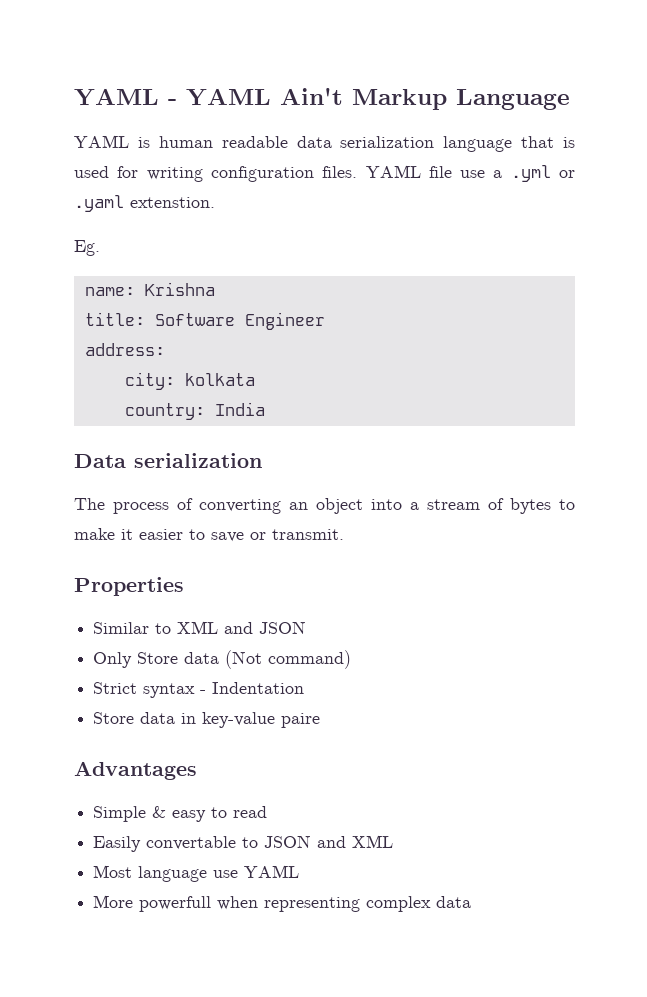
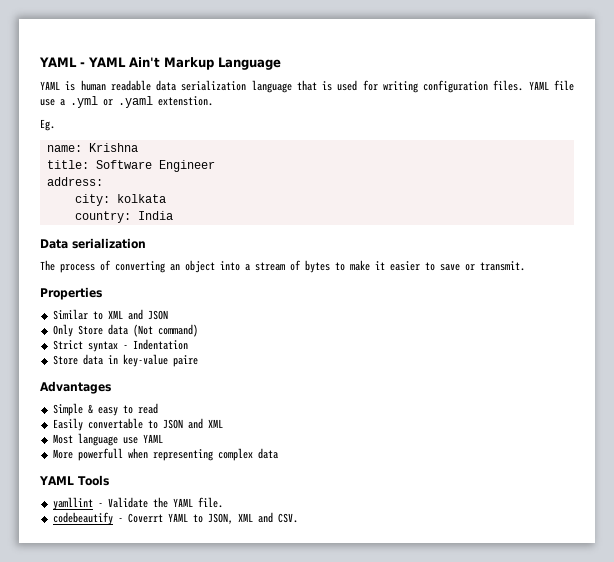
+ YAML Tools
+ yamllint - Validate the YAML file.
+ codebeautify - Coverrt YAML to JSON, XML and CSV.

